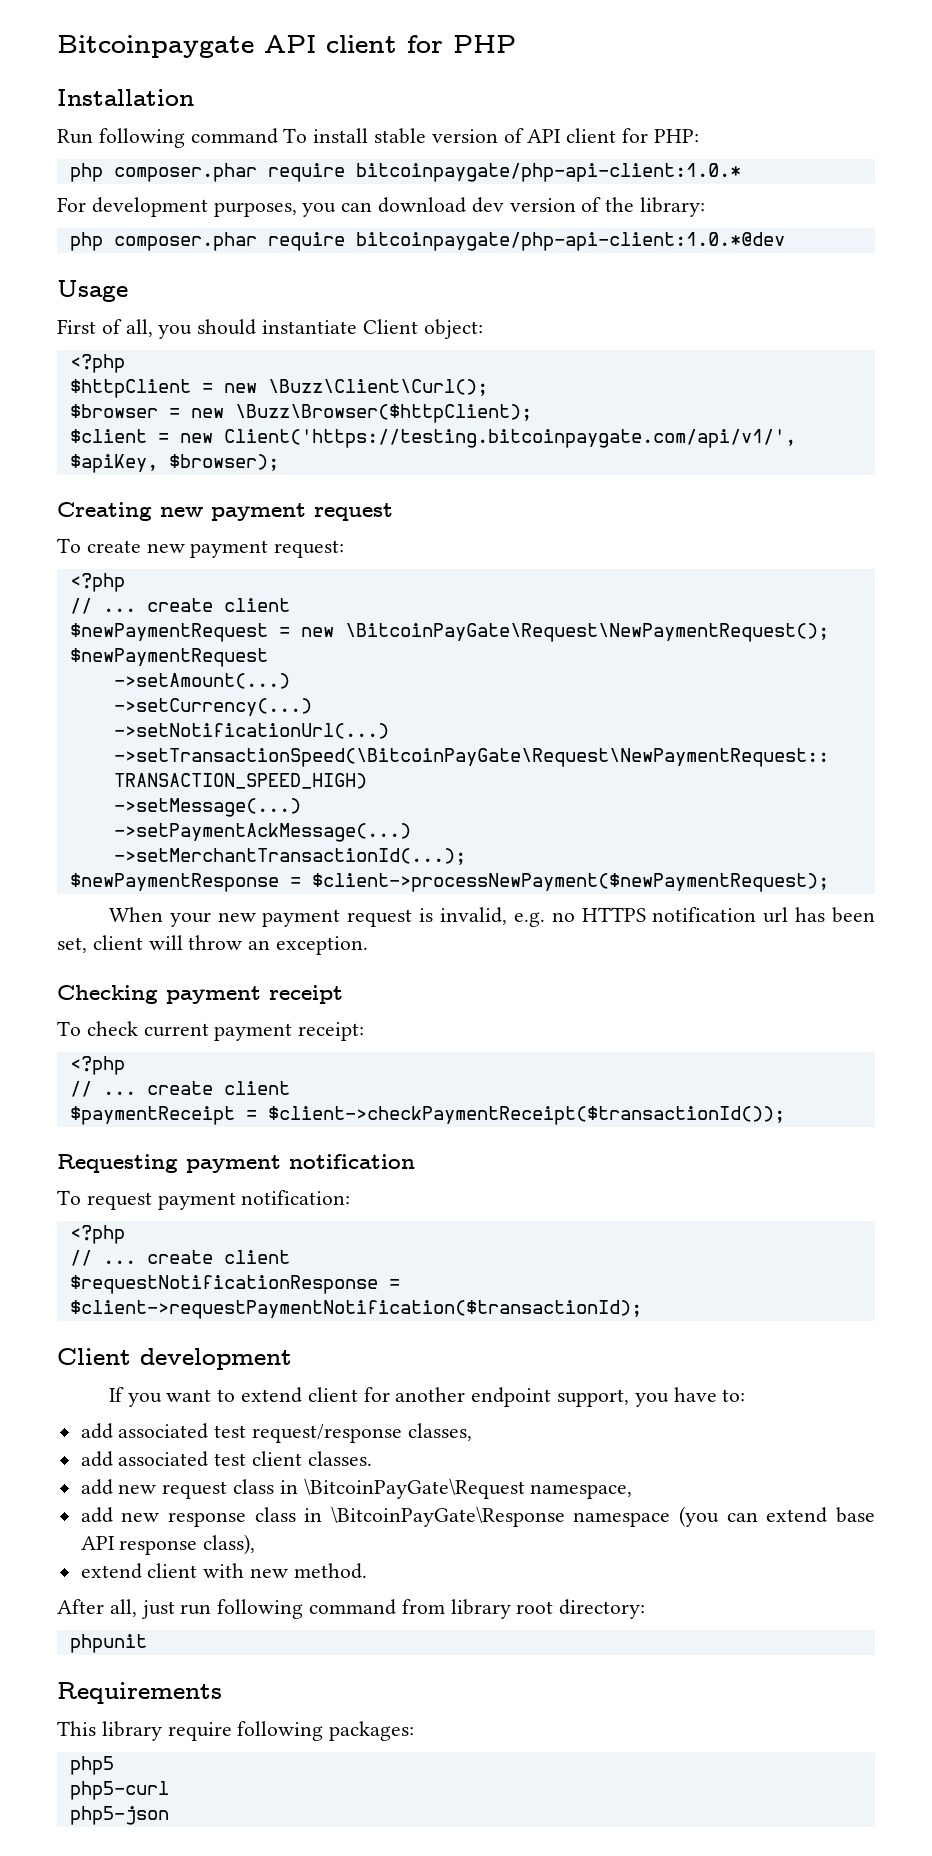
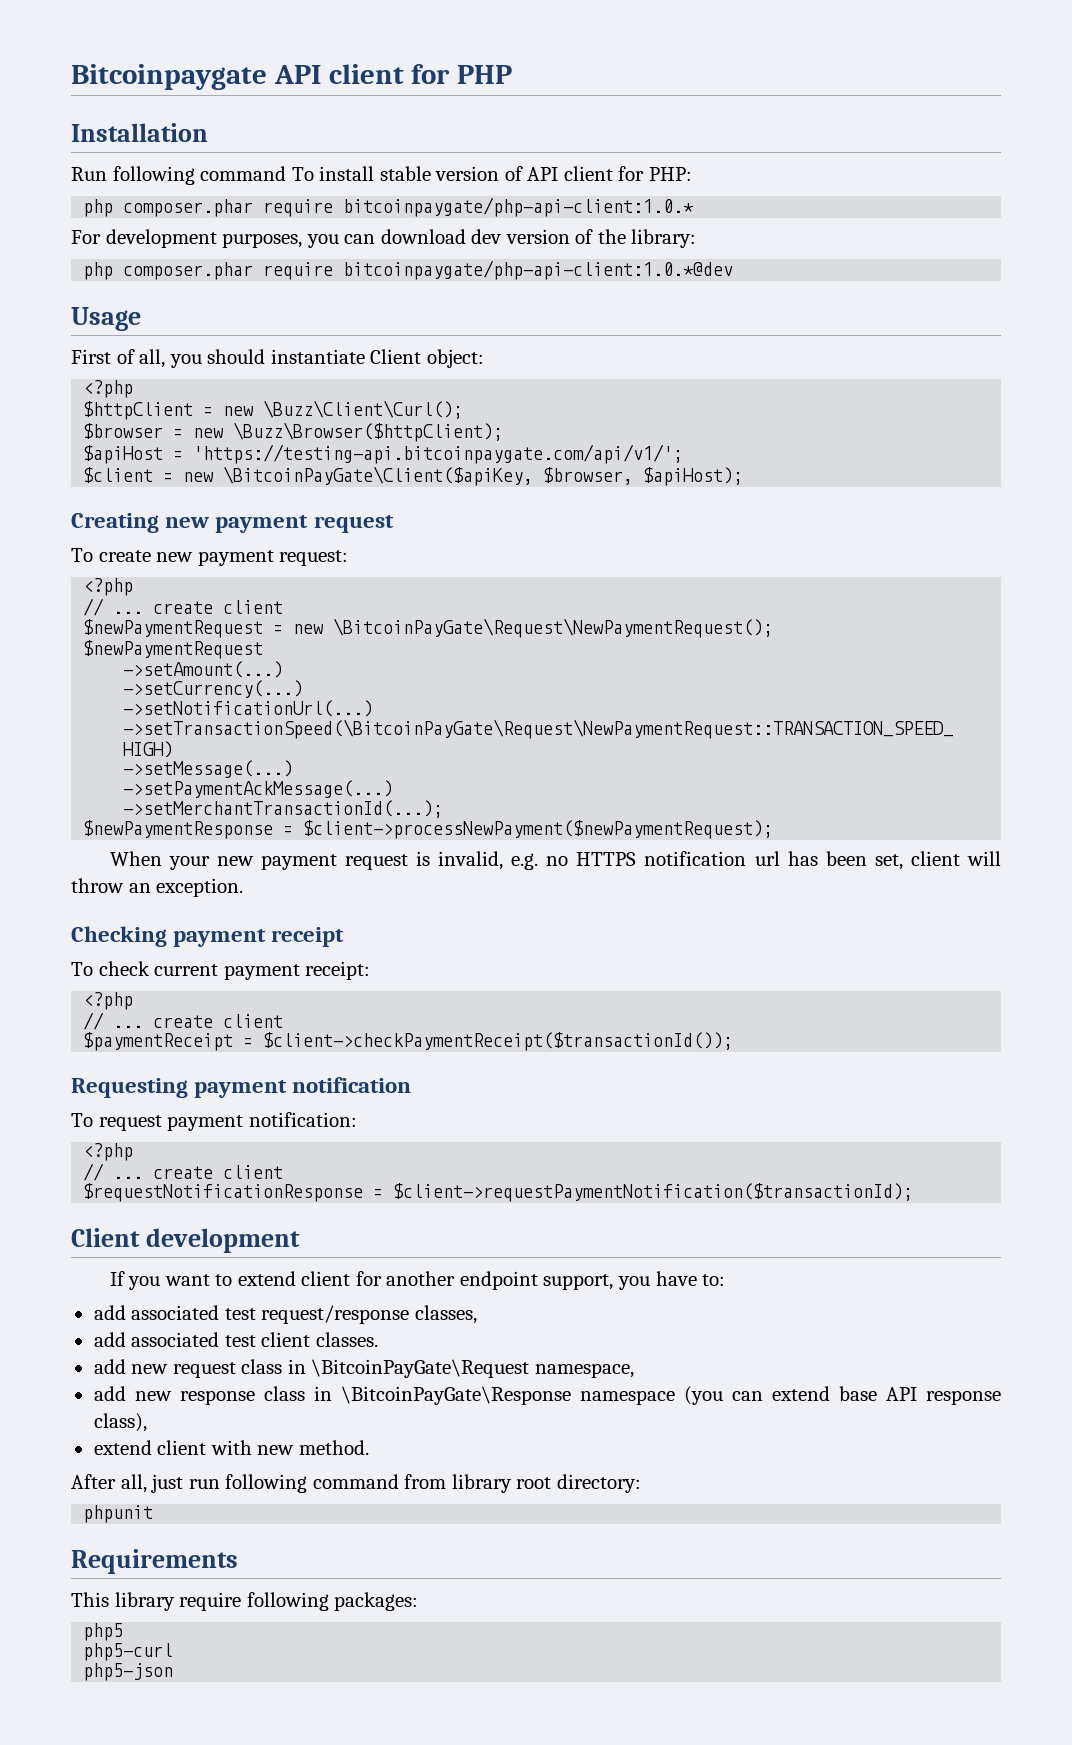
+ $apiHost = 'https://testing-api.bitcoinpaygate.com/api/v1/';
- $client = new Client('https://testing.bitcoinpaygate.com/api/v1/', $apiKey, $browser);
+ $client = new \BitcoinPayGate\Client($apiKey, $browser, $apiHost);

